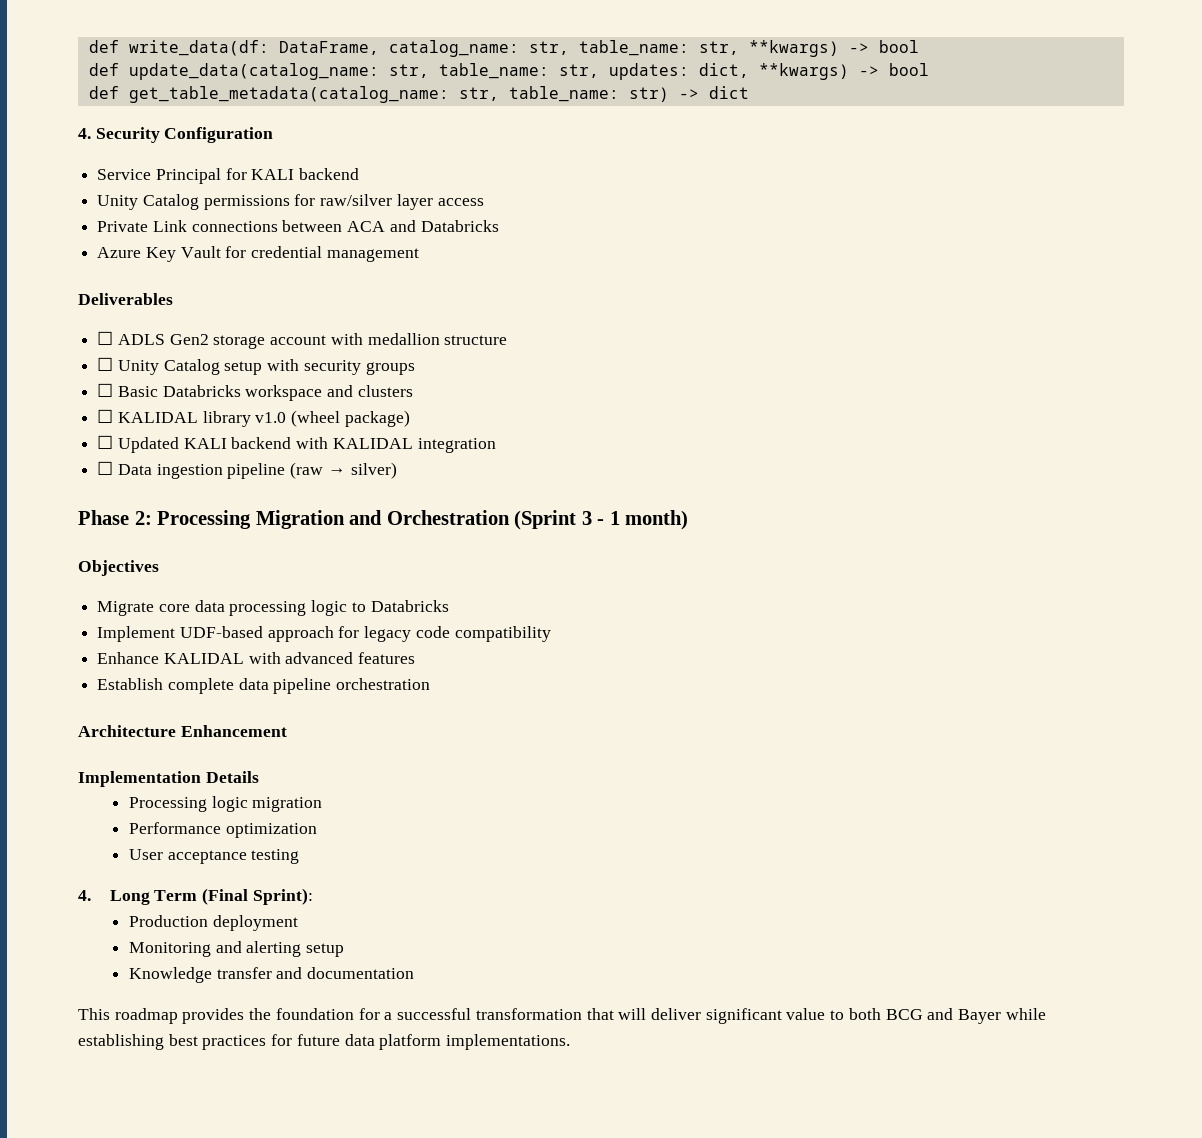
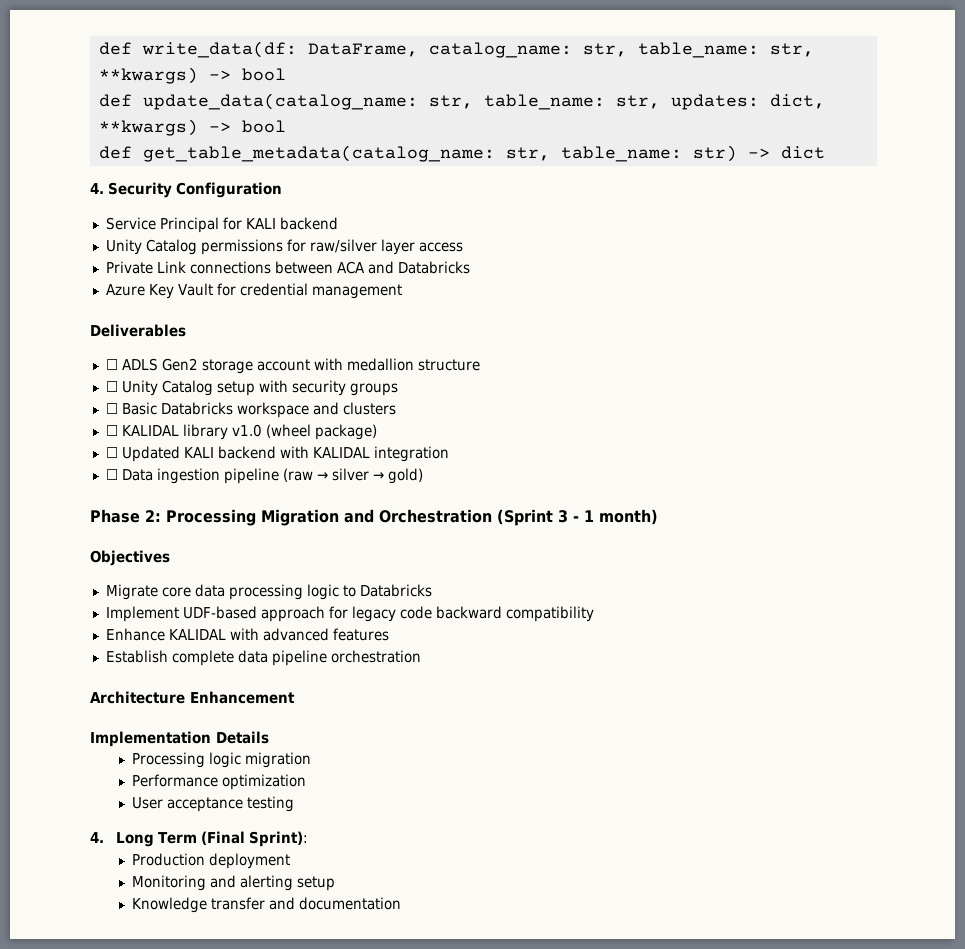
- ☐ Data ingestion pipeline (raw → silver)
+ ☐ Data ingestion pipeline (raw → silver → gold)
- Implement UDF-based approach for legacy code compatibility
+ Implement UDF-based approach for legacy code backward compatibility
- This roadmap provides the foundation for a successful transformation that will deliver significant value to both BCG and Bayer while establishing best practices for future data platform implementations.

